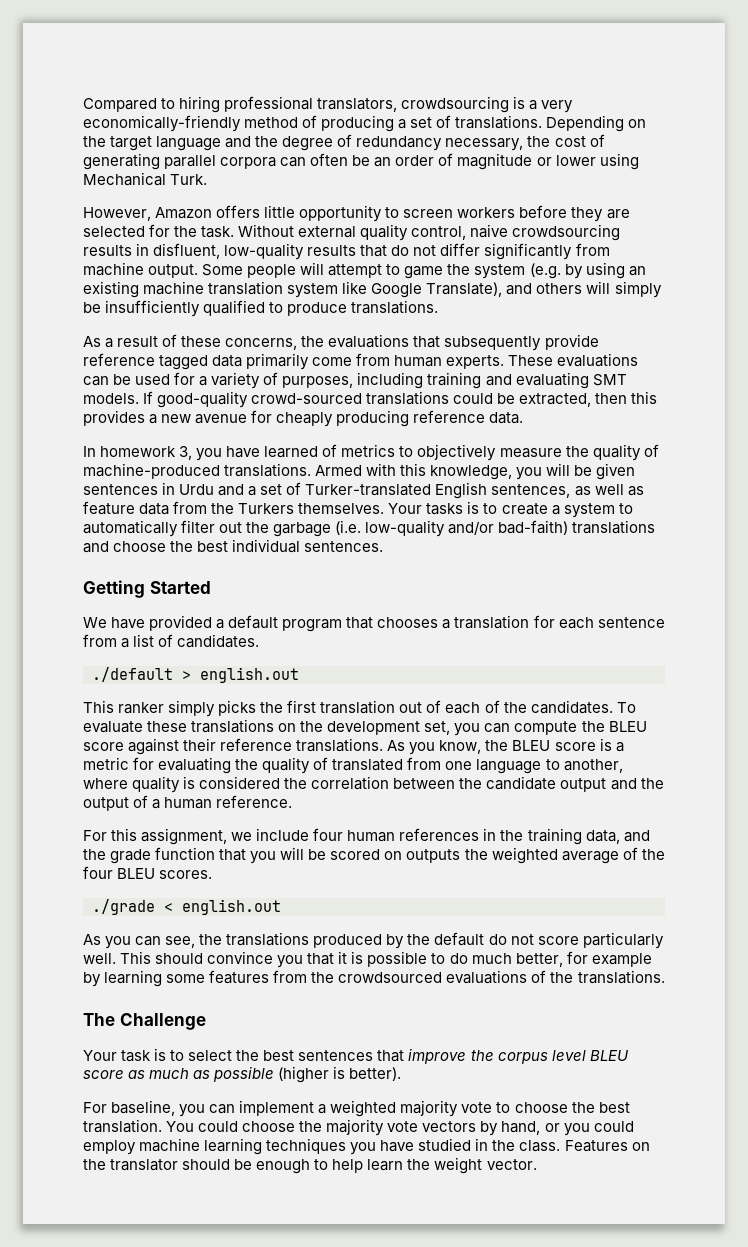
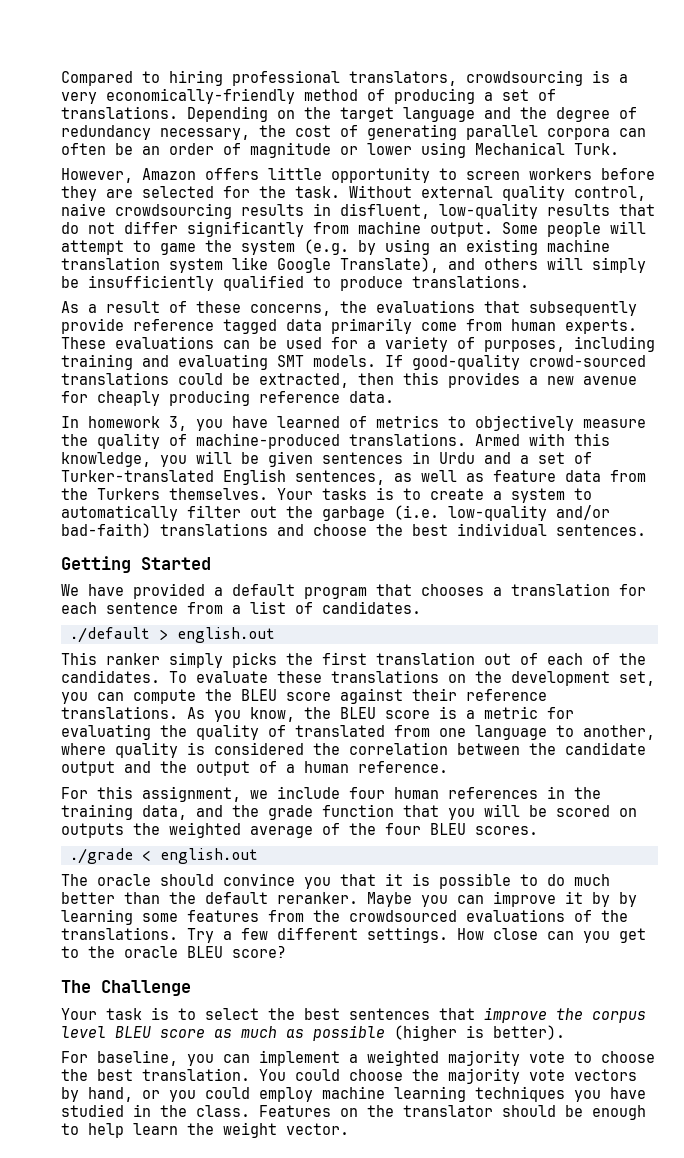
- As you can see, the translations produced by the default do not score particularly well. This should convince you that it is possible to do much better, for example by learning some features from the crowdsourced evaluations of the translations.
+ The oracle should convince you that it is possible to do much better than the default reranker. Maybe you can improve it by by learning some features from the crowdsourced evaluations of the translations. Try a few different settings. How close can you get to the oracle BLEU score?

